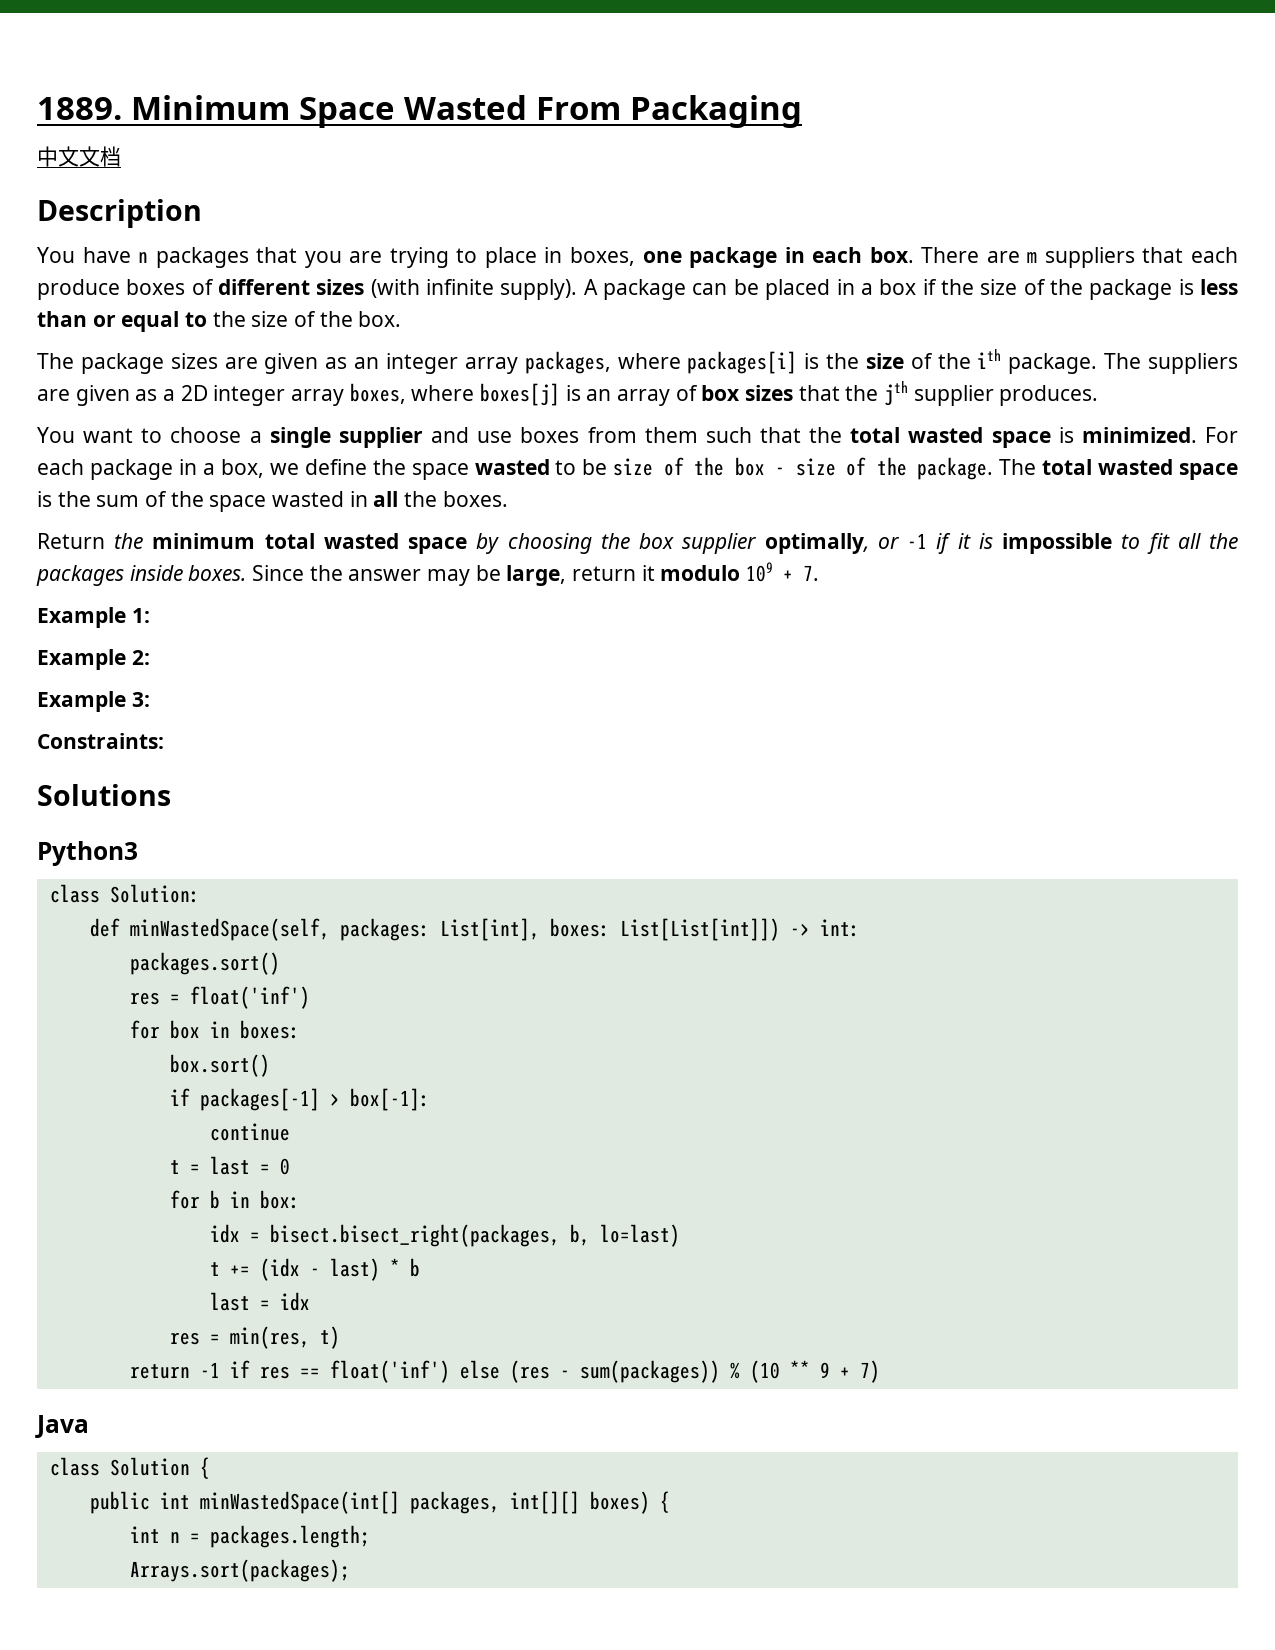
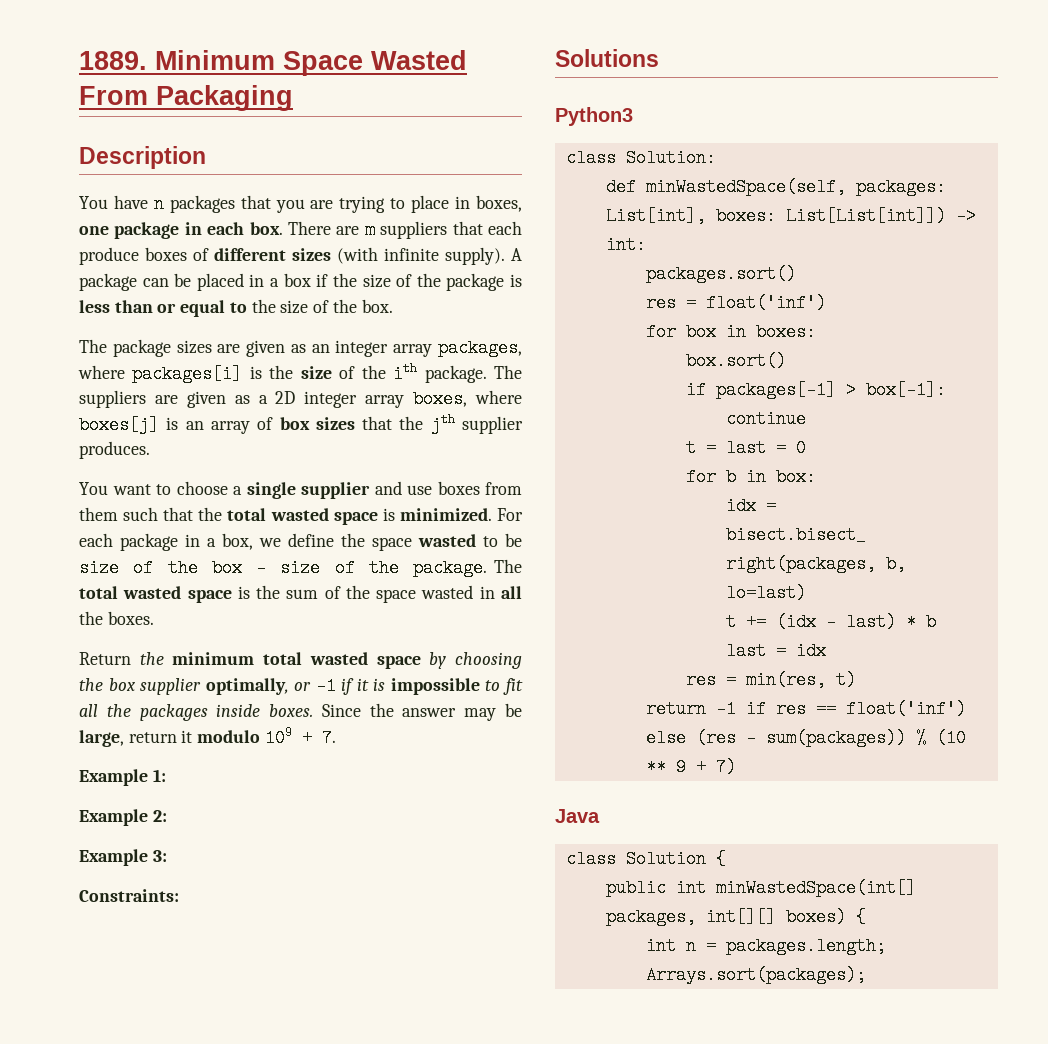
- 中文文档

